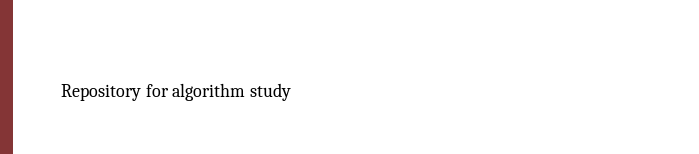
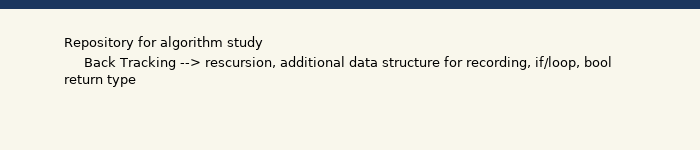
+ Back Tracking --> rescursion, additional data structure for recording, if/loop, bool return type

